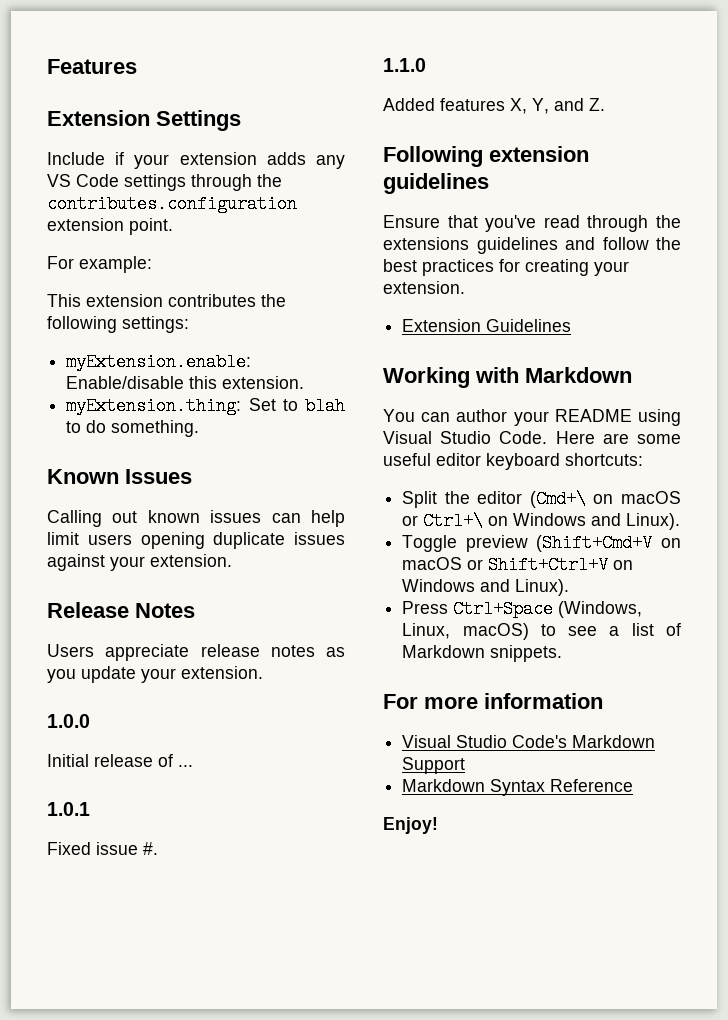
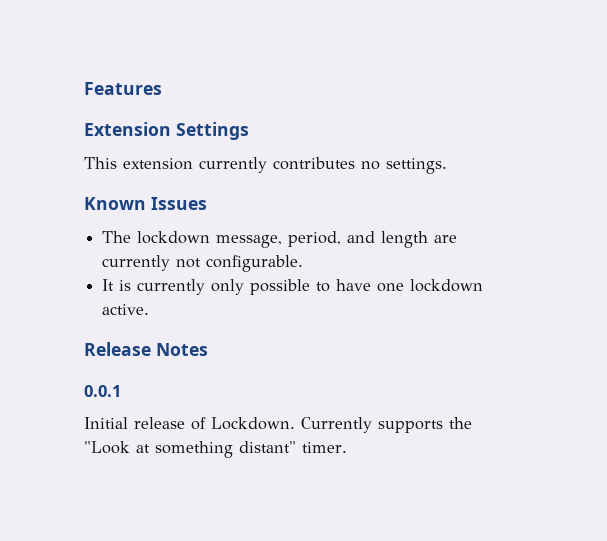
- Include if your extension adds any VS Code settings through the contributes.configuration extension point.
- For example:
- This extension contributes the following settings:
- myExtension.enable: Enable/disable this extension.
- myExtension.thing: Set to blah to do something.
+ This extension currently contributes no settings.
  Known Issues
- Calling out known issues can help limit users opening duplicate issues against your extension.
+ The lockdown message, period, and length are currently not configurable.
+ It is currently only possible to have one lockdown active.
  Release Notes
- Users appreciate release notes as you update your extension.
- 1.0.0
- Initial release of ...
- 1.0.1
- Fixed issue #.
- 1.1.0
- Added features X, Y, and Z.
- Following extension guidelines
- Ensure that you've read through the extensions guidelines and follow the best practices for creating your extension.
- Extension Guidelines
- Working with Markdown
- You can author your README using Visual Studio Code. Here are some useful editor keyboard shortcuts:
- Split the editor (Cmd+\ on macOS or Ctrl+\ on Windows and Linux).
- Toggle preview (Shift+Cmd+V on macOS or Shift+Ctrl+V on Windows and Linux).
- Press Ctrl+Space (Windows, Linux, macOS) to see a list of Markdown snippets.
- For more information
- Visual Studio Code's Markdown Support
- Markdown Syntax Reference
- Enjoy!
+ 0.0.1
+ Initial release of Lockdown. Currently supports the "Look at something distant" timer.

